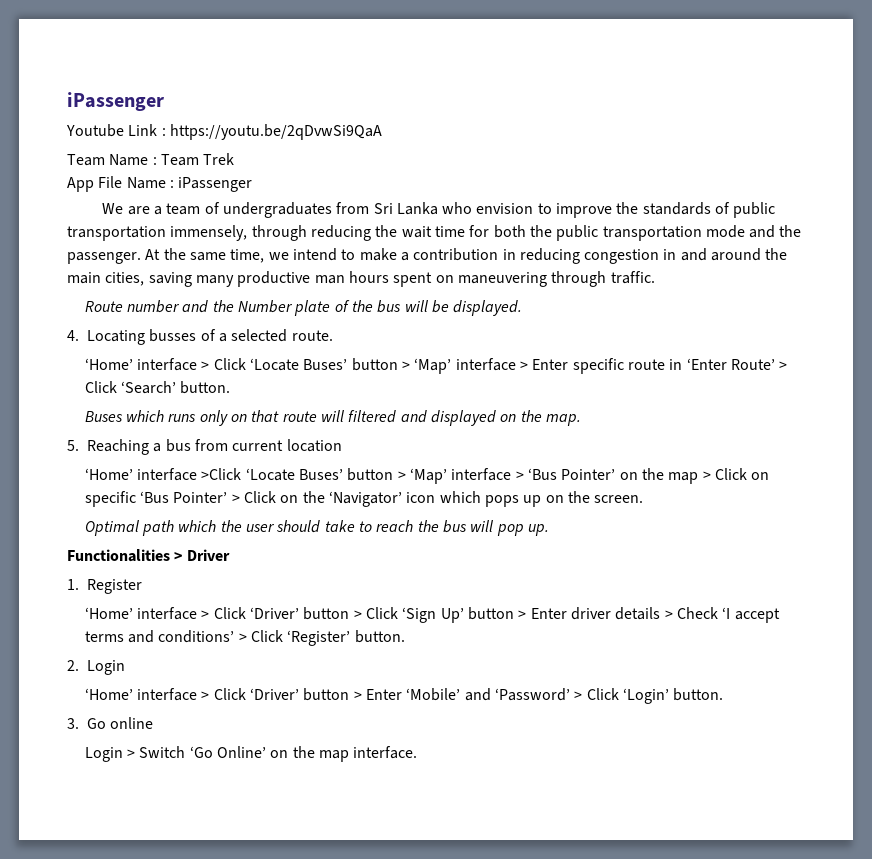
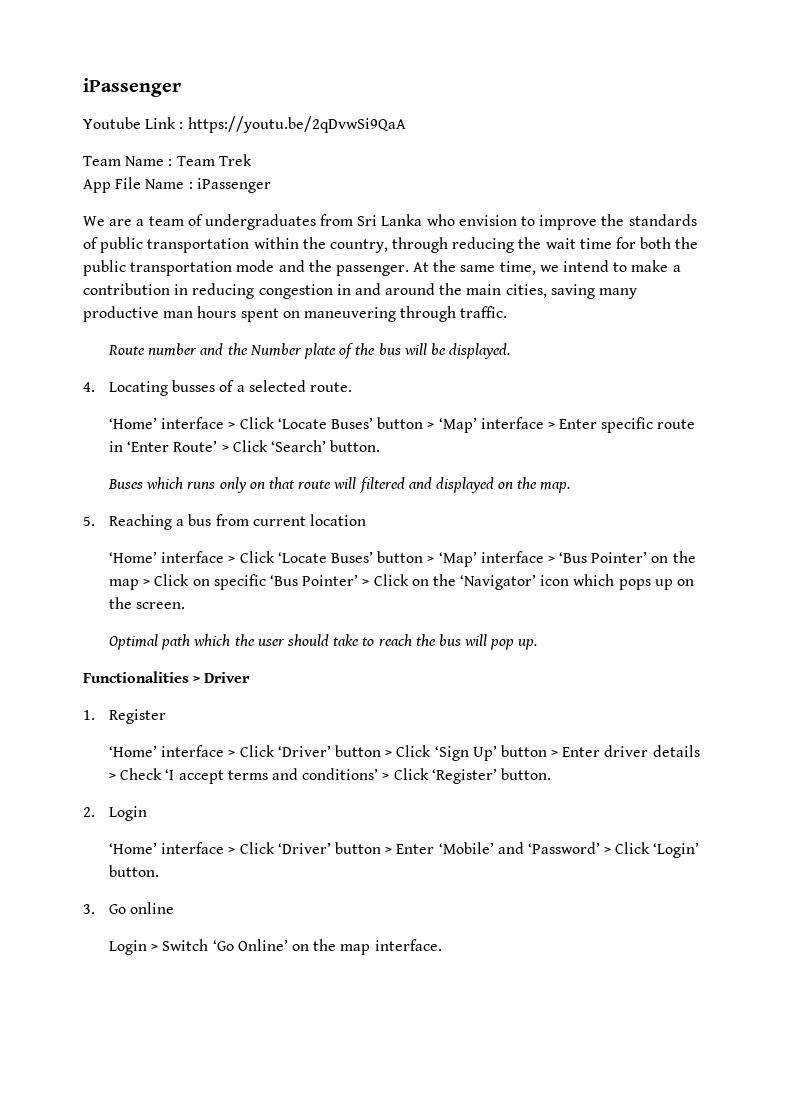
- We are a team of undergraduates from Sri Lanka who envision to improve the standards of public transportation immensely, through reducing the wait time for both the public transportation mode and the passenger.
+ We are a team of undergraduates from Sri Lanka who envision to improve the standards of public transportation within the country, through reducing the wait time for both the public transportation mode and the passenger.
- ‘Home’ interface >Click ‘Locate Buses’ button > ‘Map’ interface > ‘Bus Pointer’ on the map > Click on specific ‘Bus Pointer’ > Click on the ‘Navigator’ icon which pops up on the screen.
+ ‘Home’ interface > Click ‘Locate Buses’ button > ‘Map’ interface > ‘Bus Pointer’ on the map > Click on specific ‘Bus Pointer’ > Click on the ‘Navigator’ icon which pops up on the screen.

